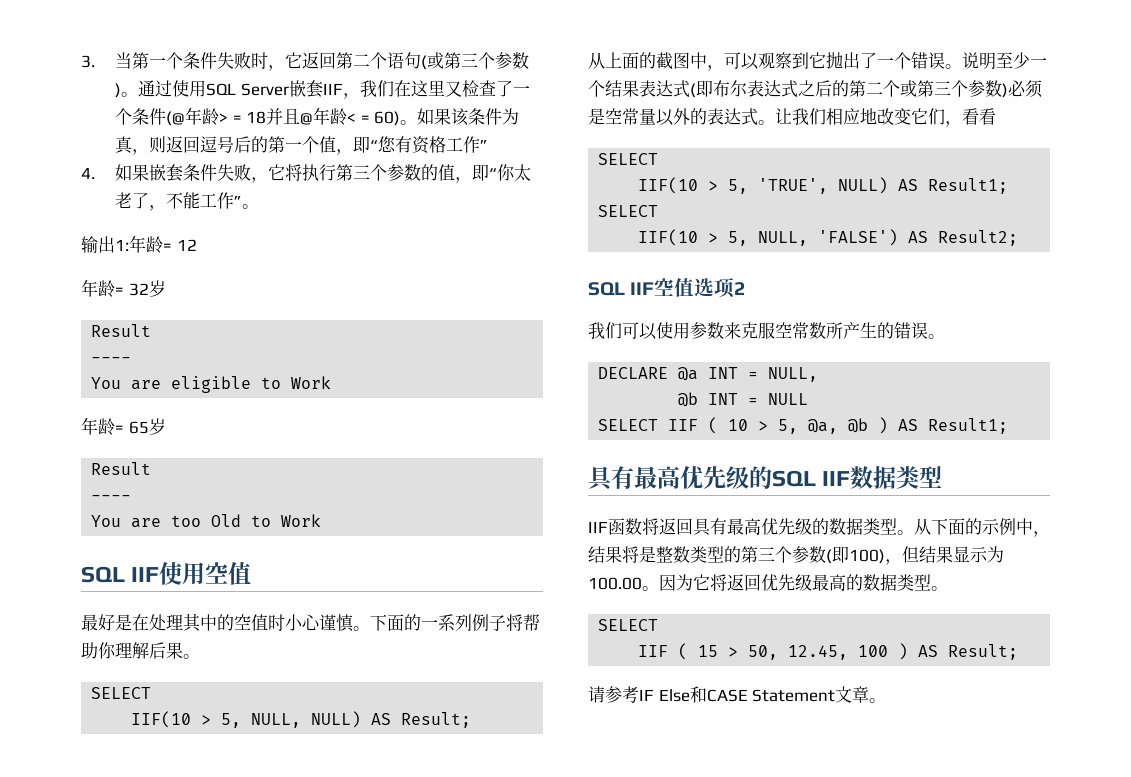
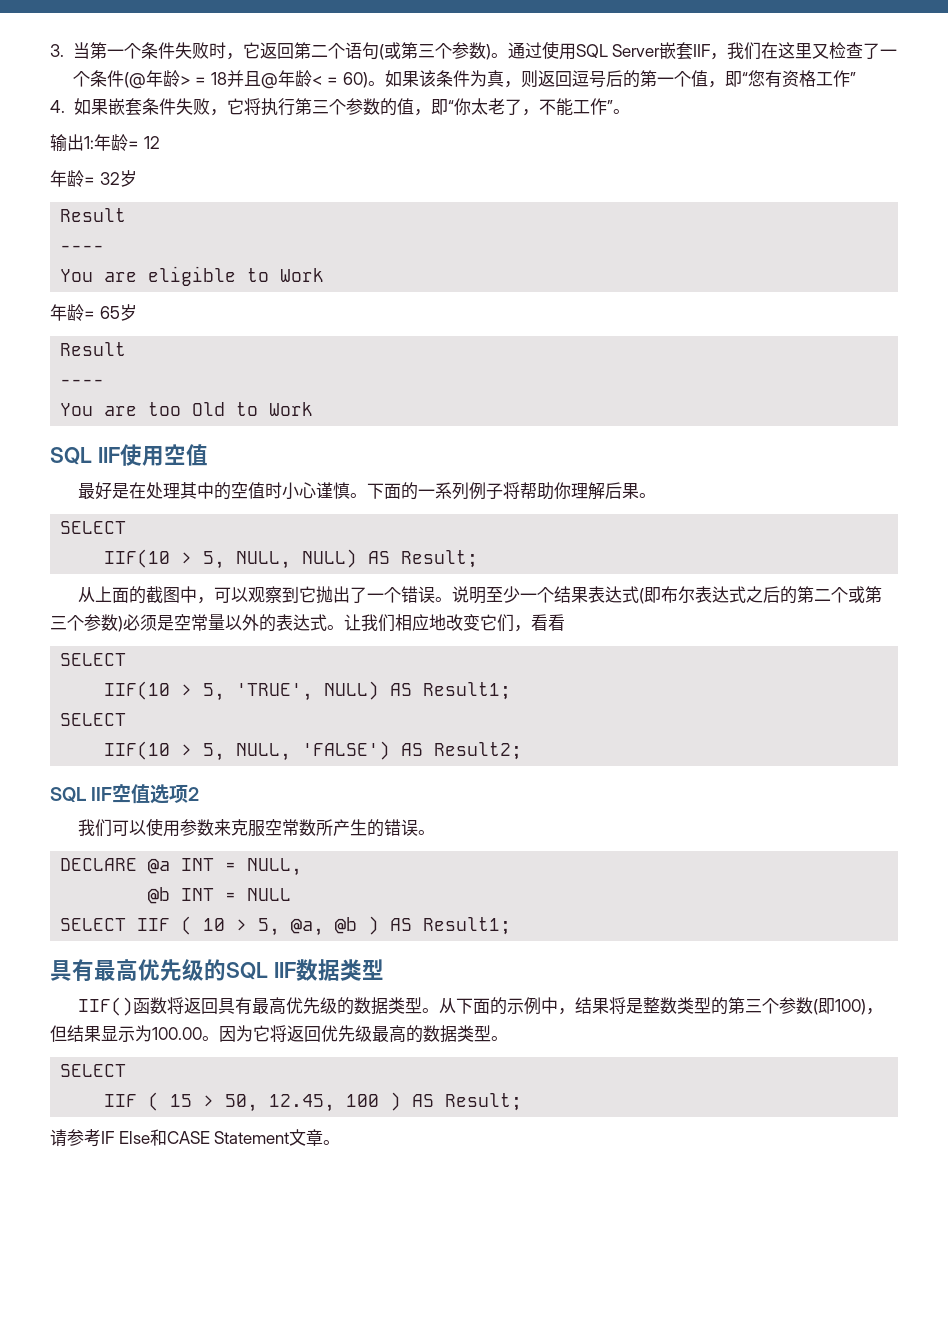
- IIF函数将返回具有最高优先级的数据类型。
+ IIF()函数将返回具有最高优先级的数据类型。

